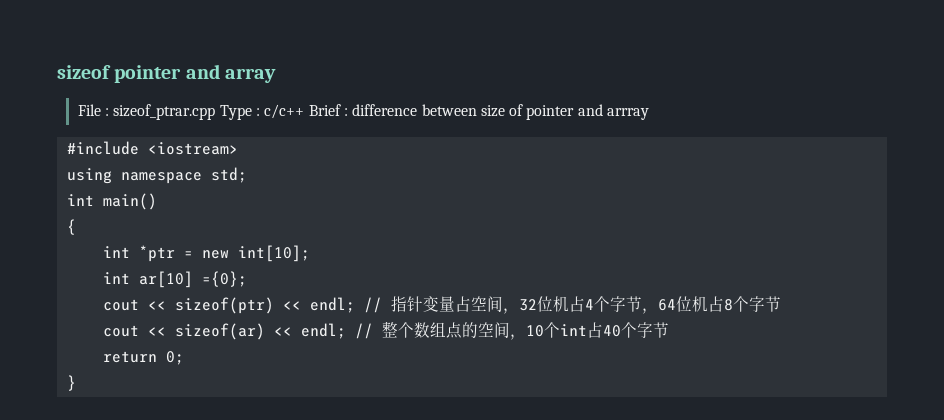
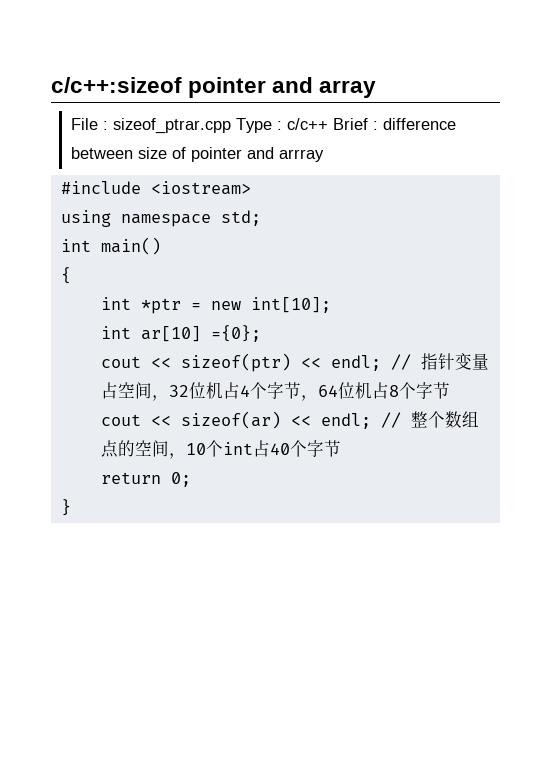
- sizeof pointer and array
+ c/c++:sizeof pointer and array

